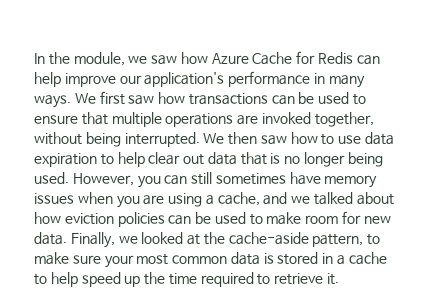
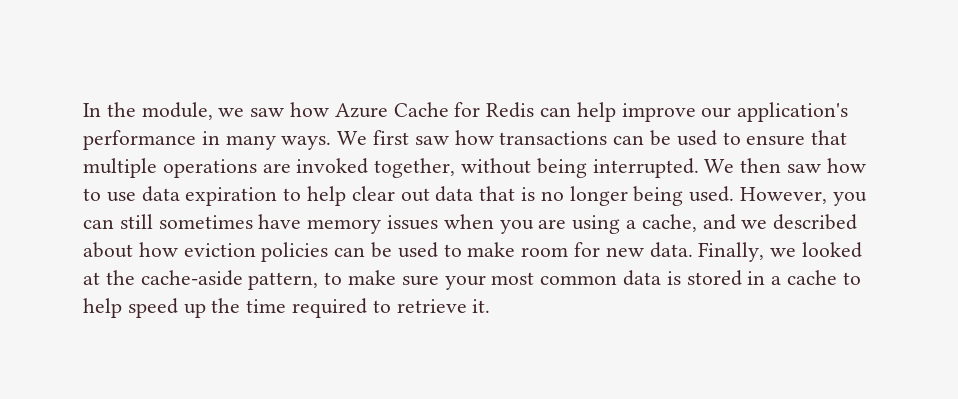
- However, you can still sometimes have memory issues when you are using a cache, and we talked about how eviction policies can be used to make room for new data.
+ However, you can still sometimes have memory issues when you are using a cache, and we described about how eviction policies can be used to make room for new data.

